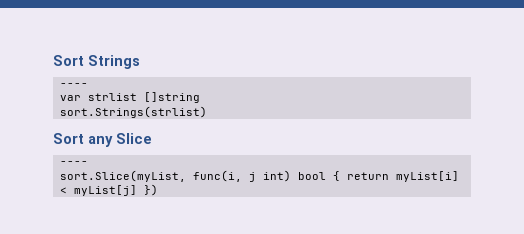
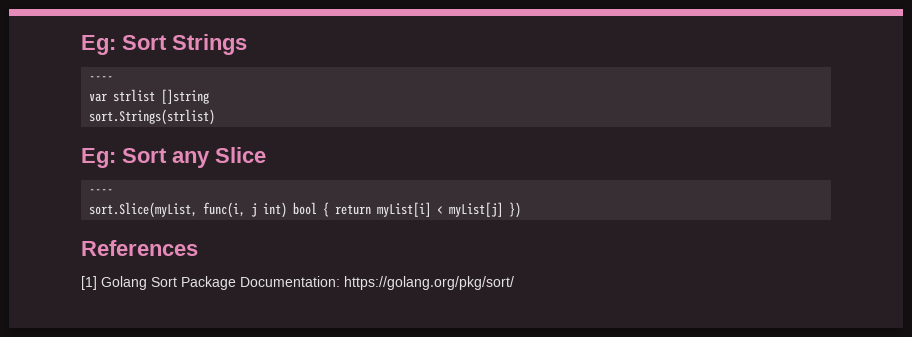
- Sort Strings
+ Eg: Sort Strings
- Sort any Slice
+ Eg: Sort any Slice
+ References
+ [1] Golang Sort Package Documentation: https://golang.org/pkg/sort/

